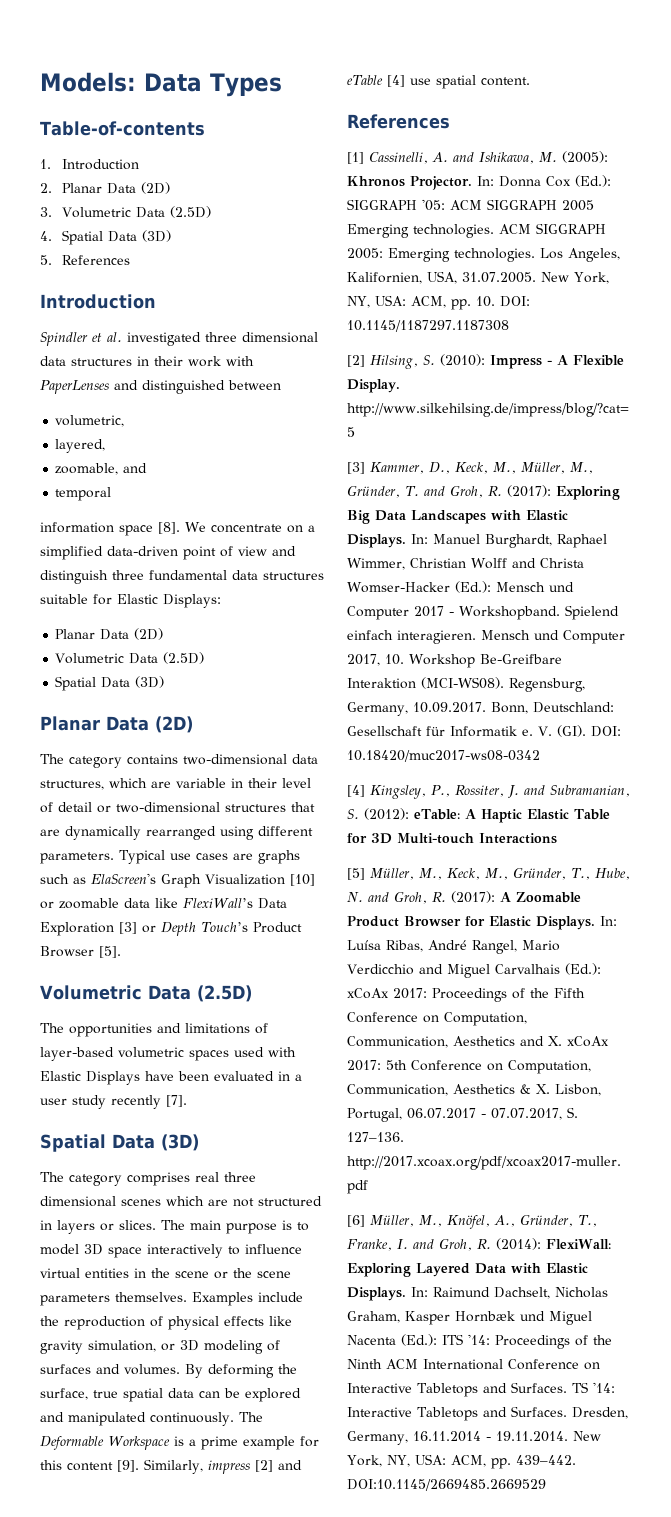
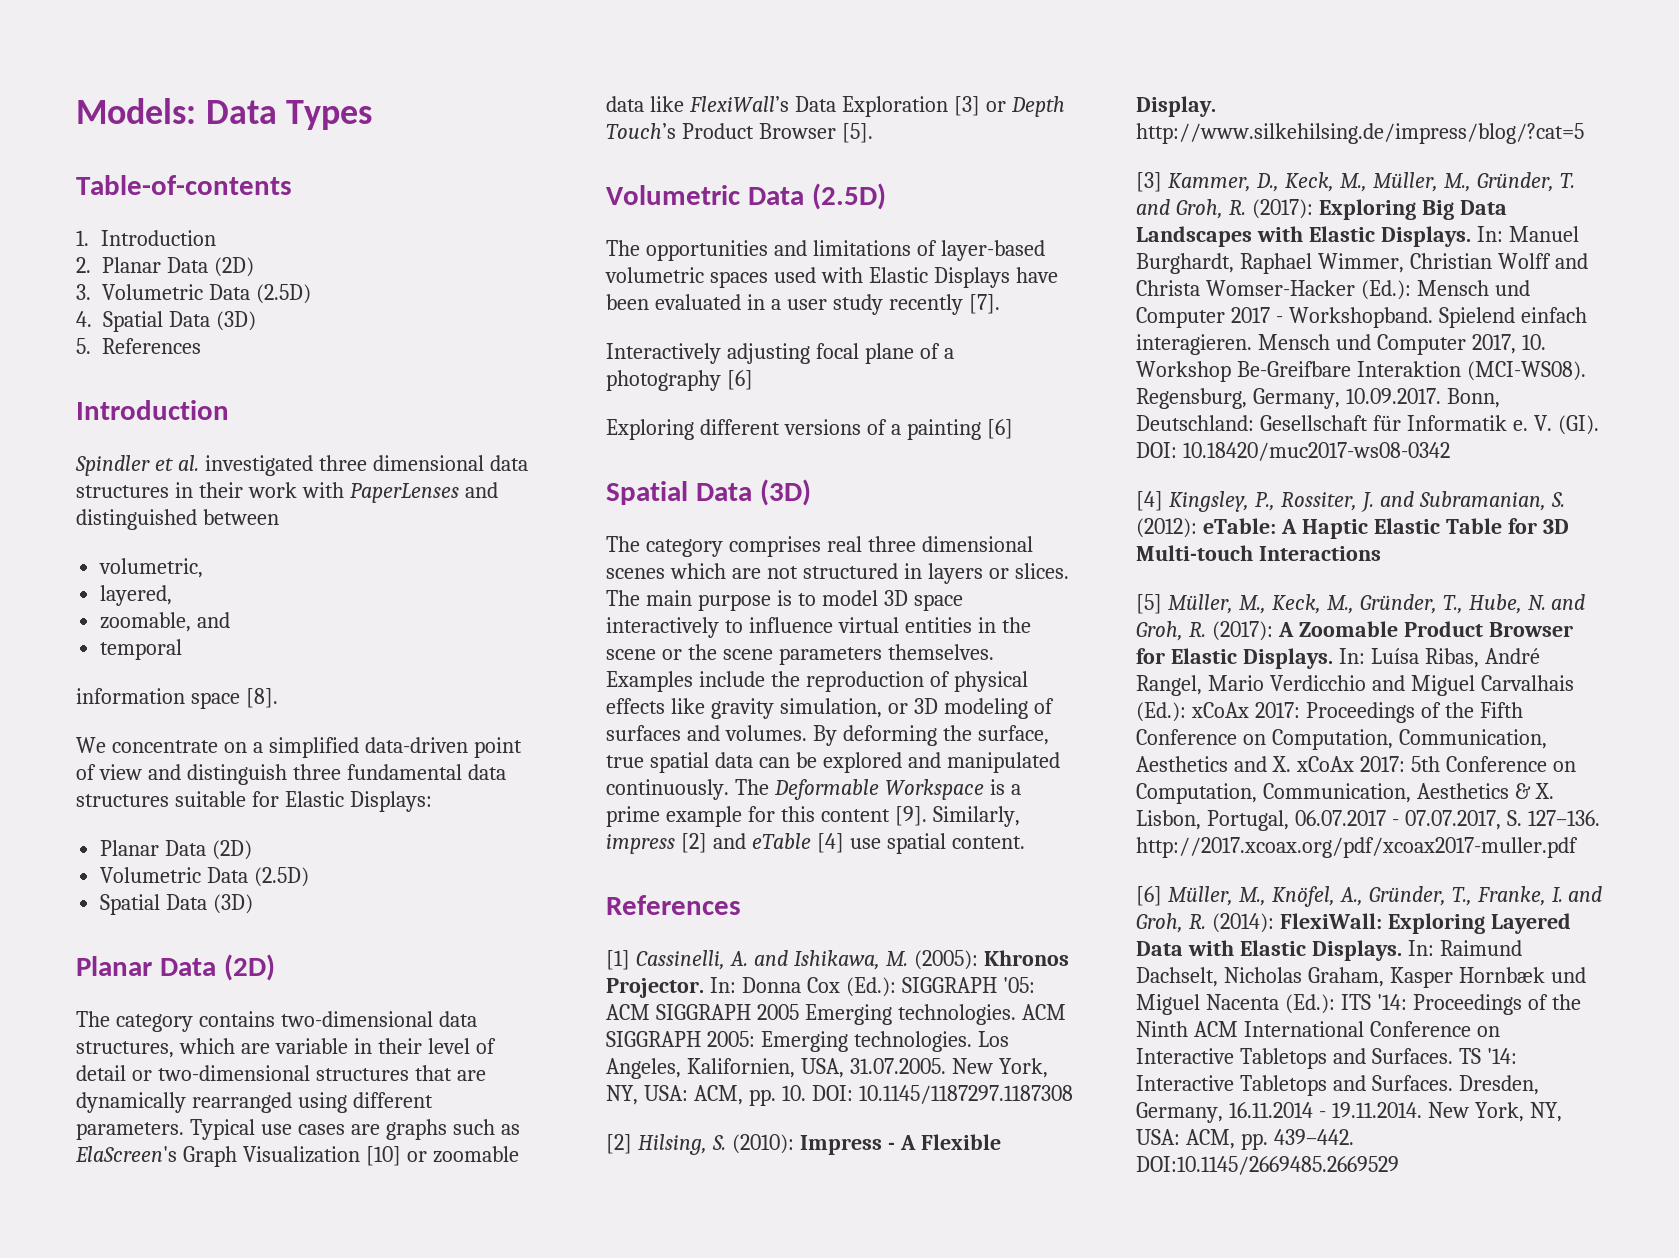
- information space [8]. We concentrate on a simplified data-driven point of view and distinguish three fundamental data structures suitable for Elastic Displays:
+ information space [8].
+ We concentrate on a simplified data-driven point of view and distinguish three fundamental data structures suitable for Elastic Displays:
+ Interactively adjusting focal plane of a photography [6]
+ Exploring different versions of a painting [6]

